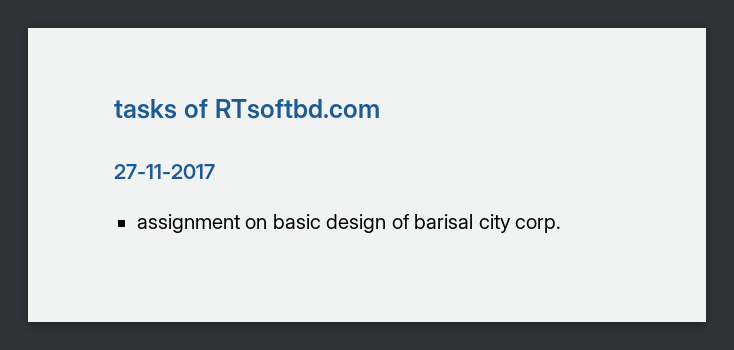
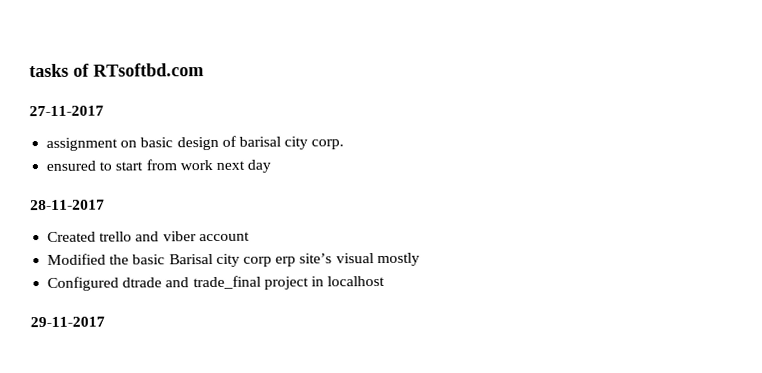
+ ensured to start from work next day
+ 28-11-2017
+ Created trello and viber account
+ Modified the basic Barisal city corp erp site’s visual mostly
+ Configured dtrade and trade_final project in localhost
+ 29-11-2017

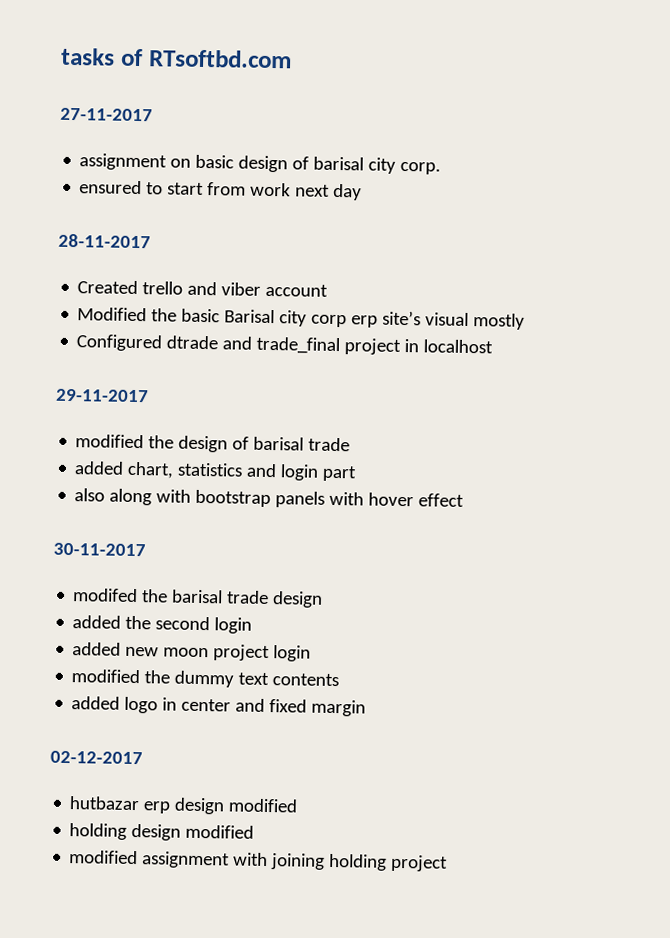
+ modified the design of barisal trade
+ added chart, statistics and login part
+ also along with bootstrap panels with hover effect
+ 30-11-2017
+ modifed the barisal trade design
+ added the second login
+ added new moon project login
+ modified the dummy text contents
+ added logo in center and fixed margin
+ 02-12-2017
+ hutbazar erp design modified
+ holding design modified
+ modified assignment with joining holding project

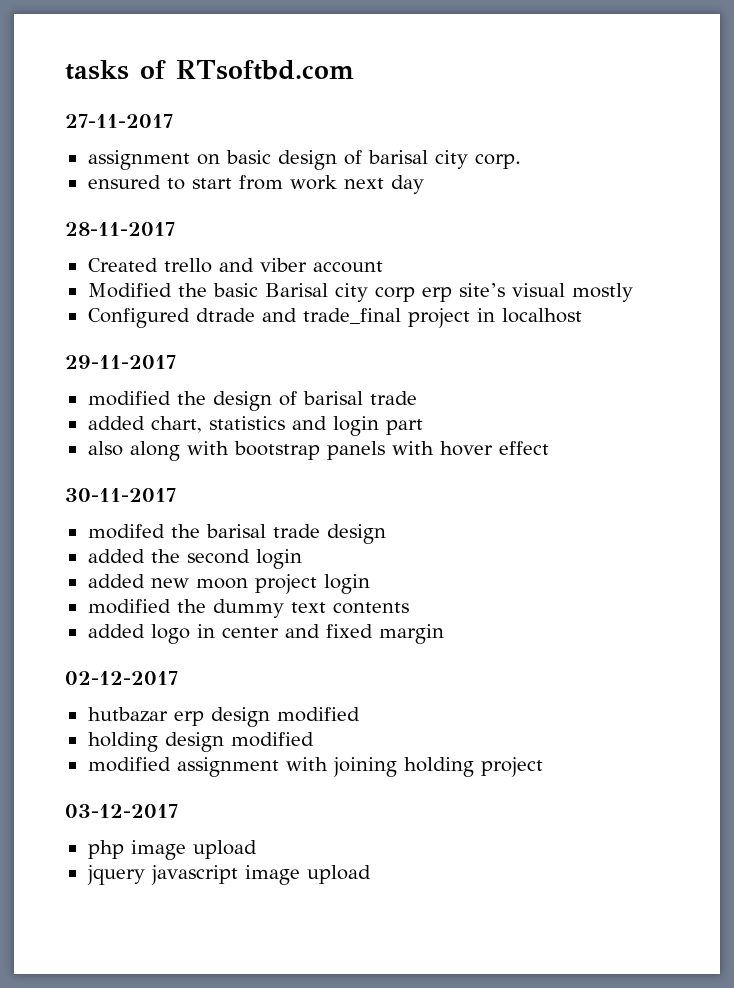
+ 03-12-2017
+ php image upload
+ jquery javascript image upload

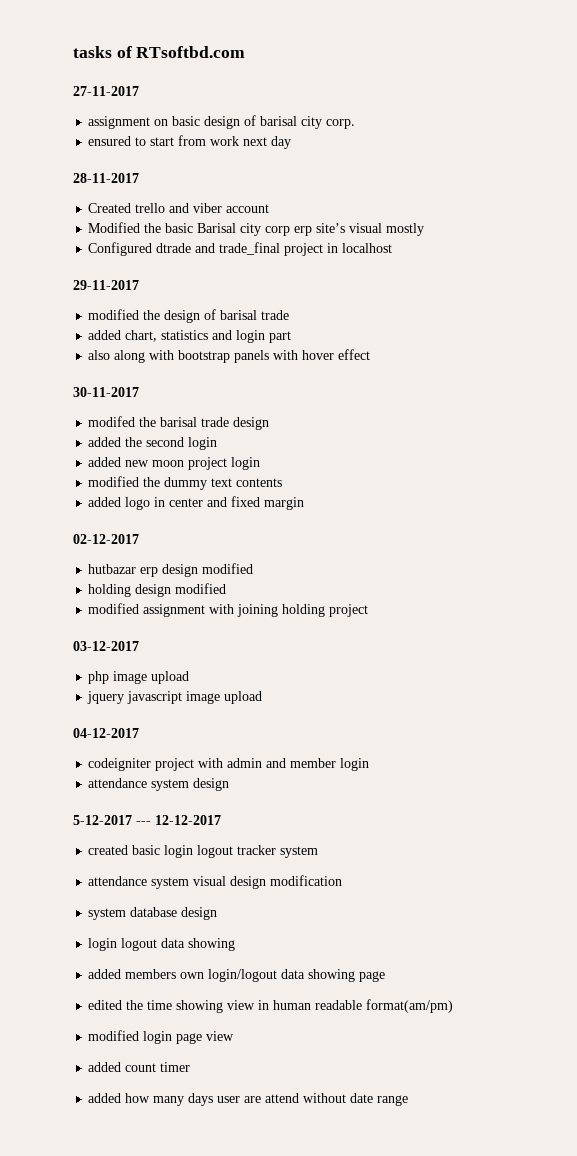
+ 04-12-2017
+ codeigniter project with admin and member login
+ attendance system design
+ 5-12-2017 --- 12-12-2017
+ created basic login logout tracker system
+ attendance system visual design modification
+ system database design
+ login logout data showing
+ added members own login/logout data showing page
+ edited the time showing view in human readable format(am/pm)
+ modified login page view
+ added count timer
+ added how many days user are attend without date range

